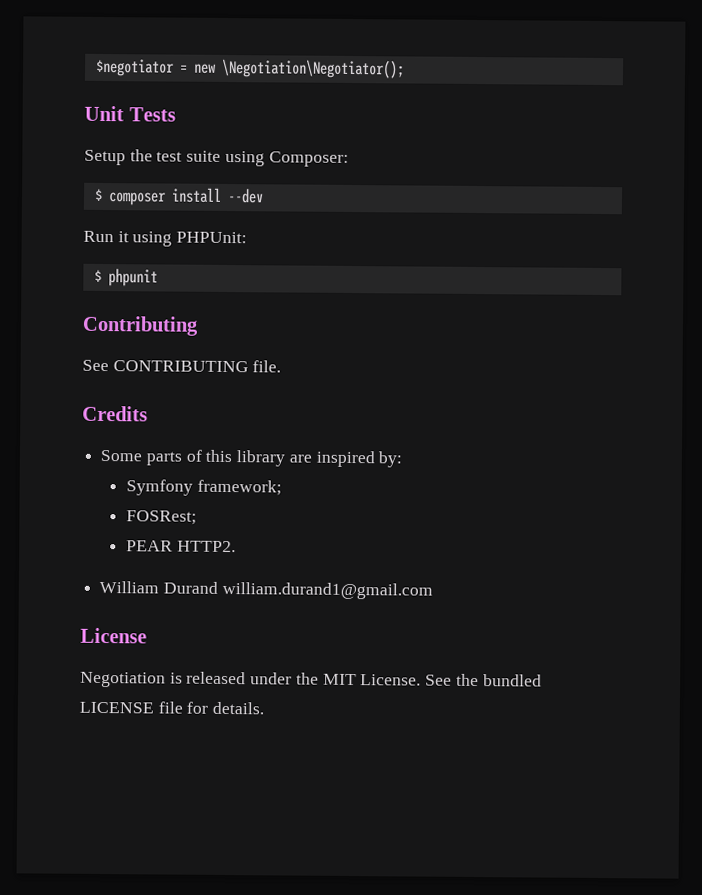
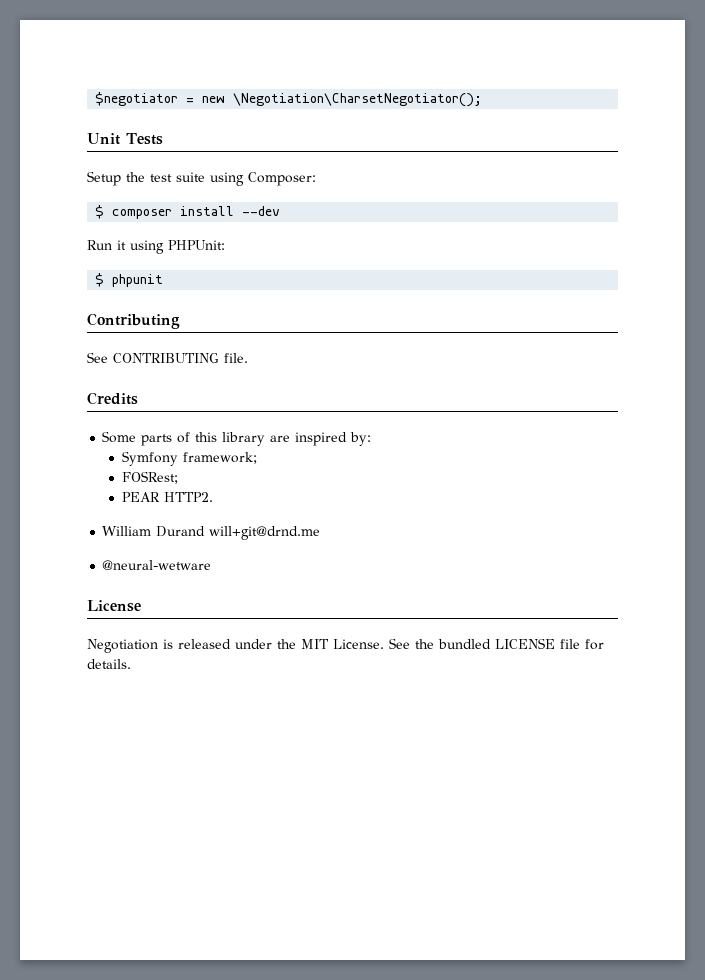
- $negotiator = new \Negotiation\Negotiator();
+ $negotiator = new \Negotiation\CharsetNegotiator();
- William Durand william.durand1@gmail.com
+ William Durand will+git@drnd.me
+ @neural-wetware

